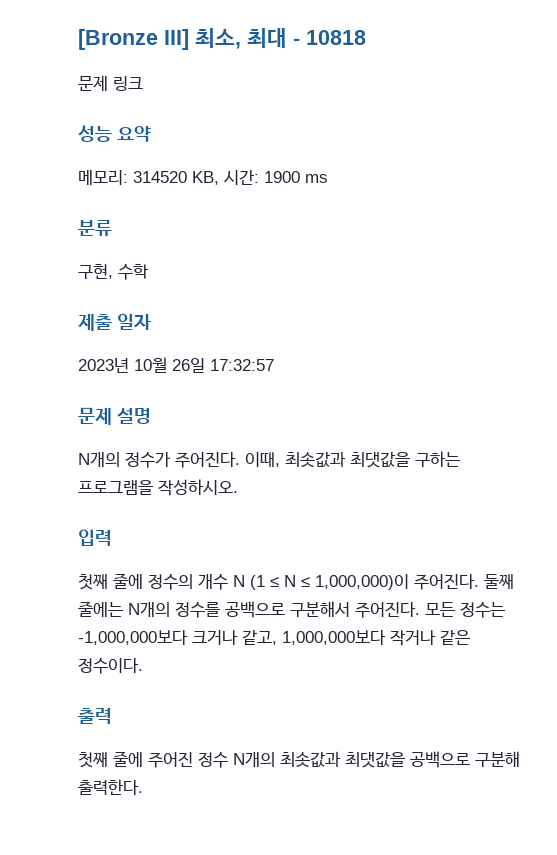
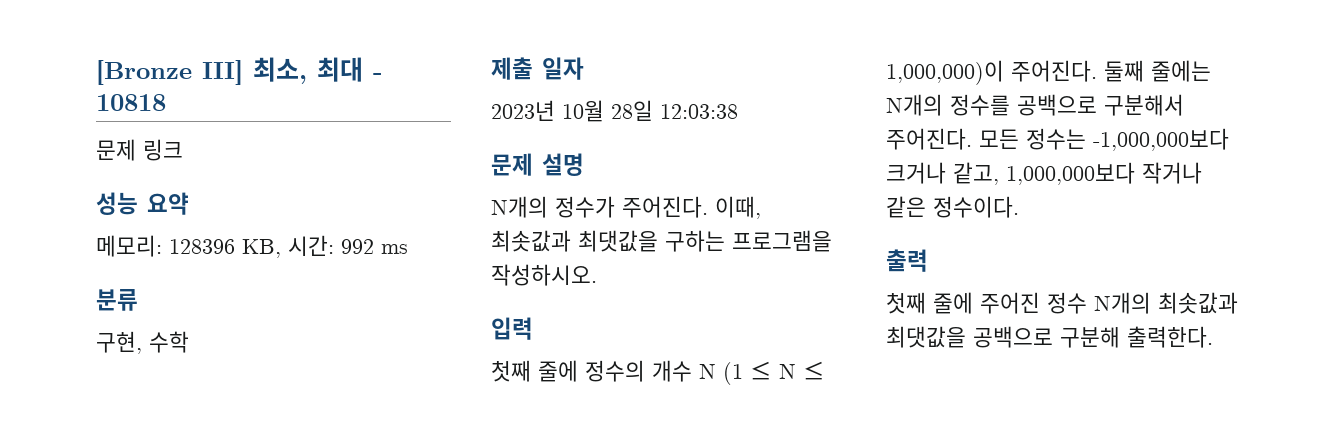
- 메모리: 314520 KB, 시간: 1900 ms
+ 메모리: 128396 KB, 시간: 992 ms
- 2023년 10월 26일 17:32:57
+ 2023년 10월 28일 12:03:38

